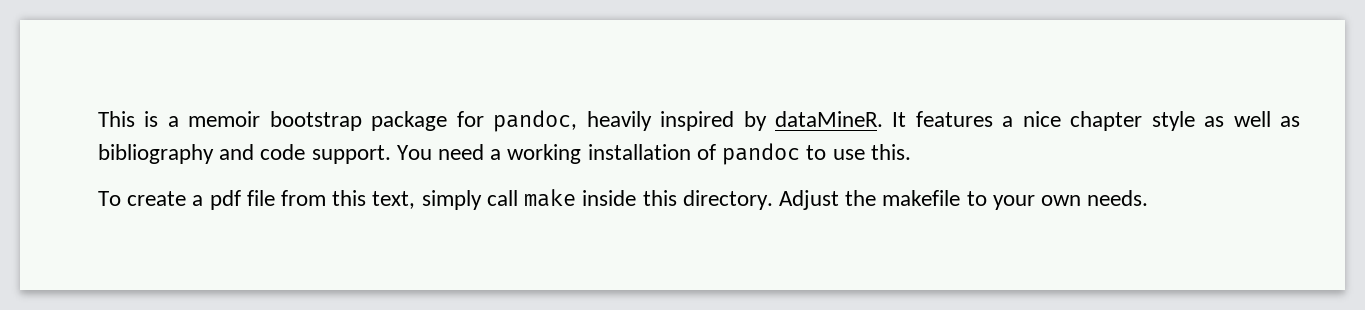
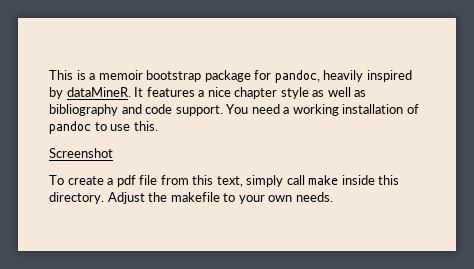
+ Screenshot

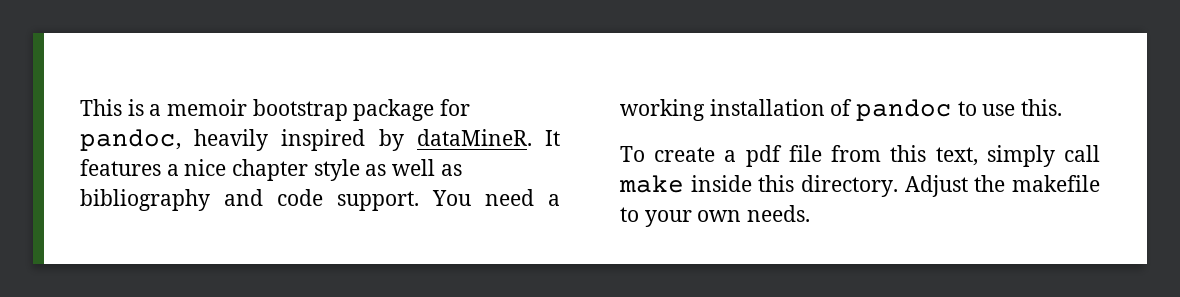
- Screenshot

